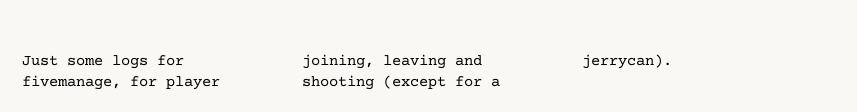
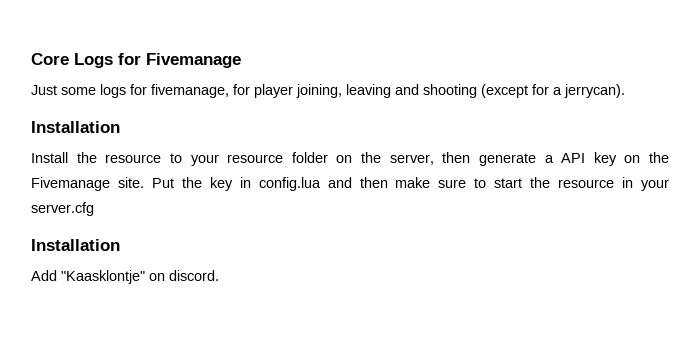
+ Core Logs for Fivemanage
  Just some logs for fivemanage, for player joining, leaving and shooting (except for a jerrycan).
+ Installation
+ Install the resource to your resource folder on the server, then generate a API key on the Fivemanage site. Put the key in config.lua and then make sure to start the resource in your server.cfg
+ Installation
+ Add "Kaasklontje" on discord.

